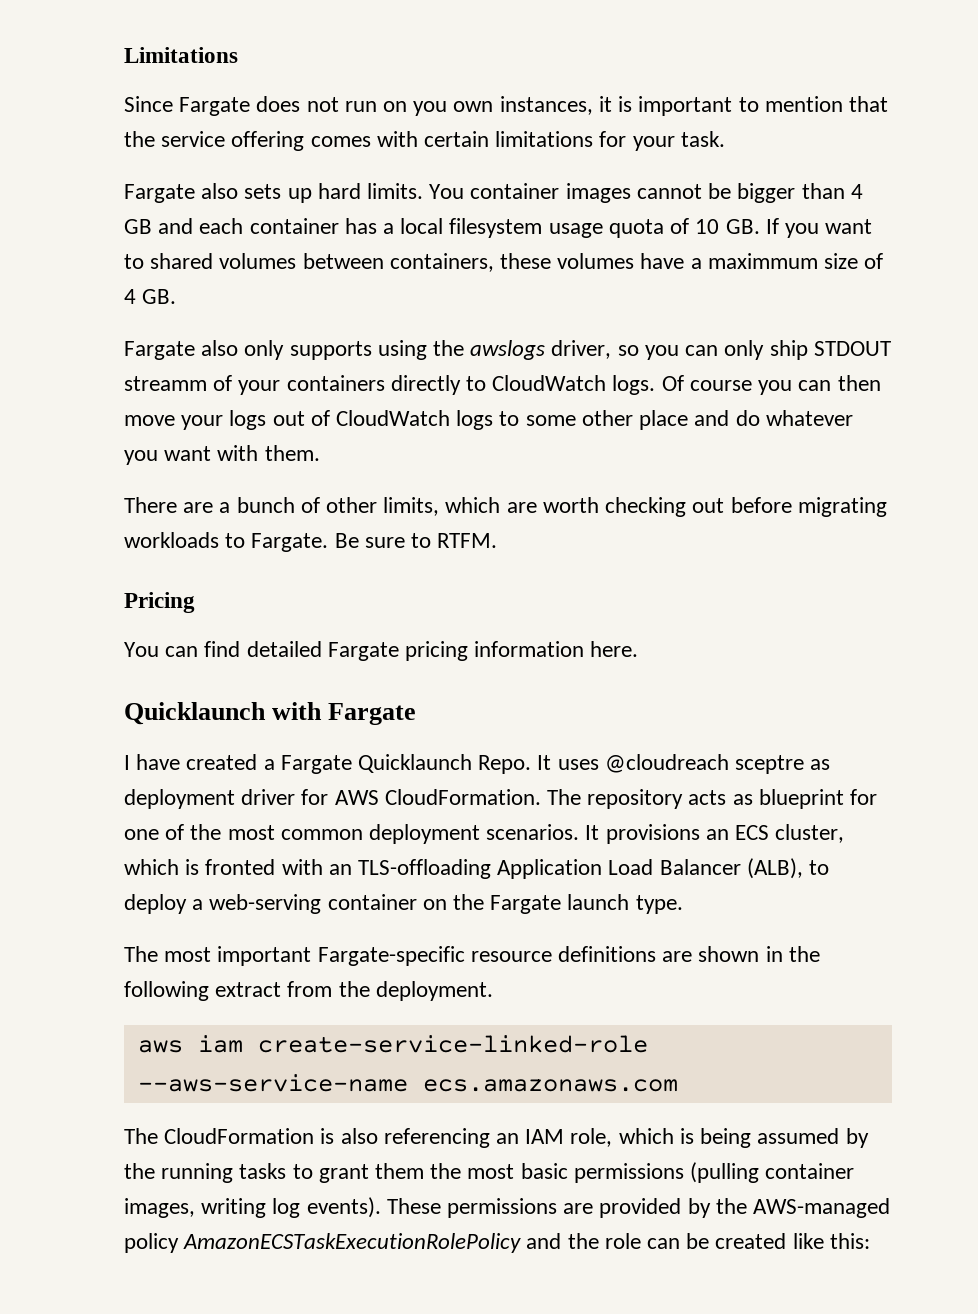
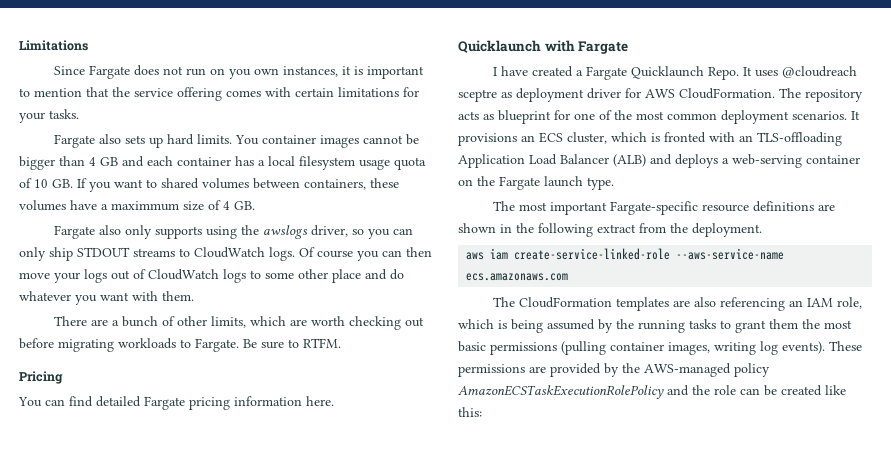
- Since Fargate does not run on you own instances, it is important to mention that the service offering comes with certain limitations for your task.
+ Since Fargate does not run on you own instances, it is important to mention that the service offering comes with certain limitations for your tasks.
- Fargate also only supports using the awslogs driver, so you can only ship STDOUT streamm of your containers directly to CloudWatch logs.
+ Fargate also only supports using the awslogs driver, so you can only ship STDOUT streams to CloudWatch logs.
- It provisions an ECS cluster, which is fronted with an TLS-offloading Application Load Balancer (ALB), to deploy a web-serving container on the Fargate launch type.
+ It provisions an ECS cluster, which is fronted with an TLS-offloading Application Load Balancer (ALB) and deploys a web-serving container on the Fargate launch type.
- The CloudFormation is also referencing an IAM role, which is being assumed by the running tasks to grant them the most basic permissions (pulling container images, writing log events).
+ The CloudFormation templates are also referencing an IAM role, which is being assumed by the running tasks to grant them the most basic permissions (pulling container images, writing log events).

